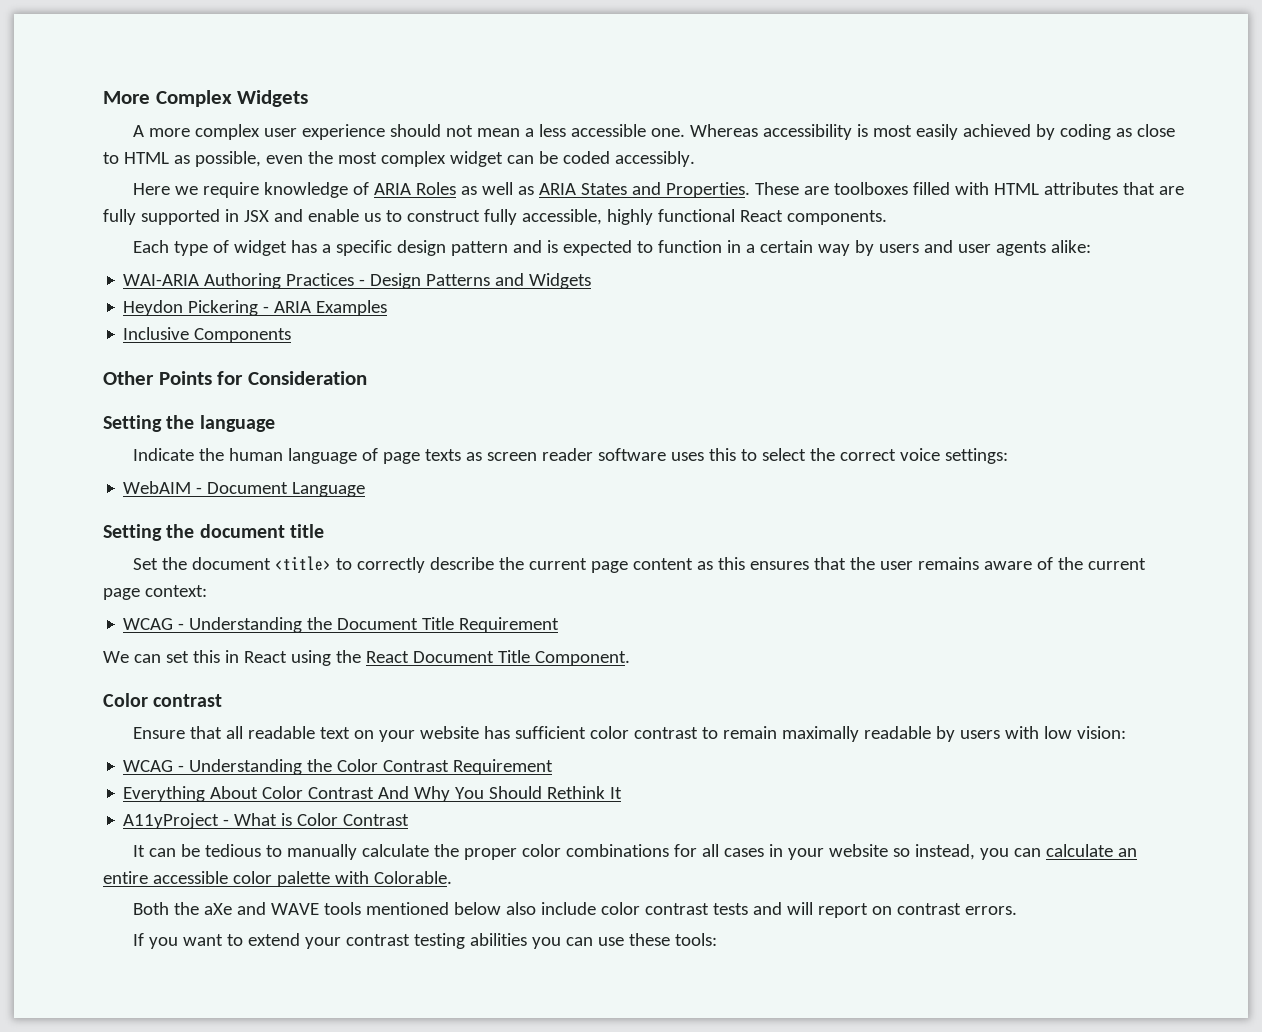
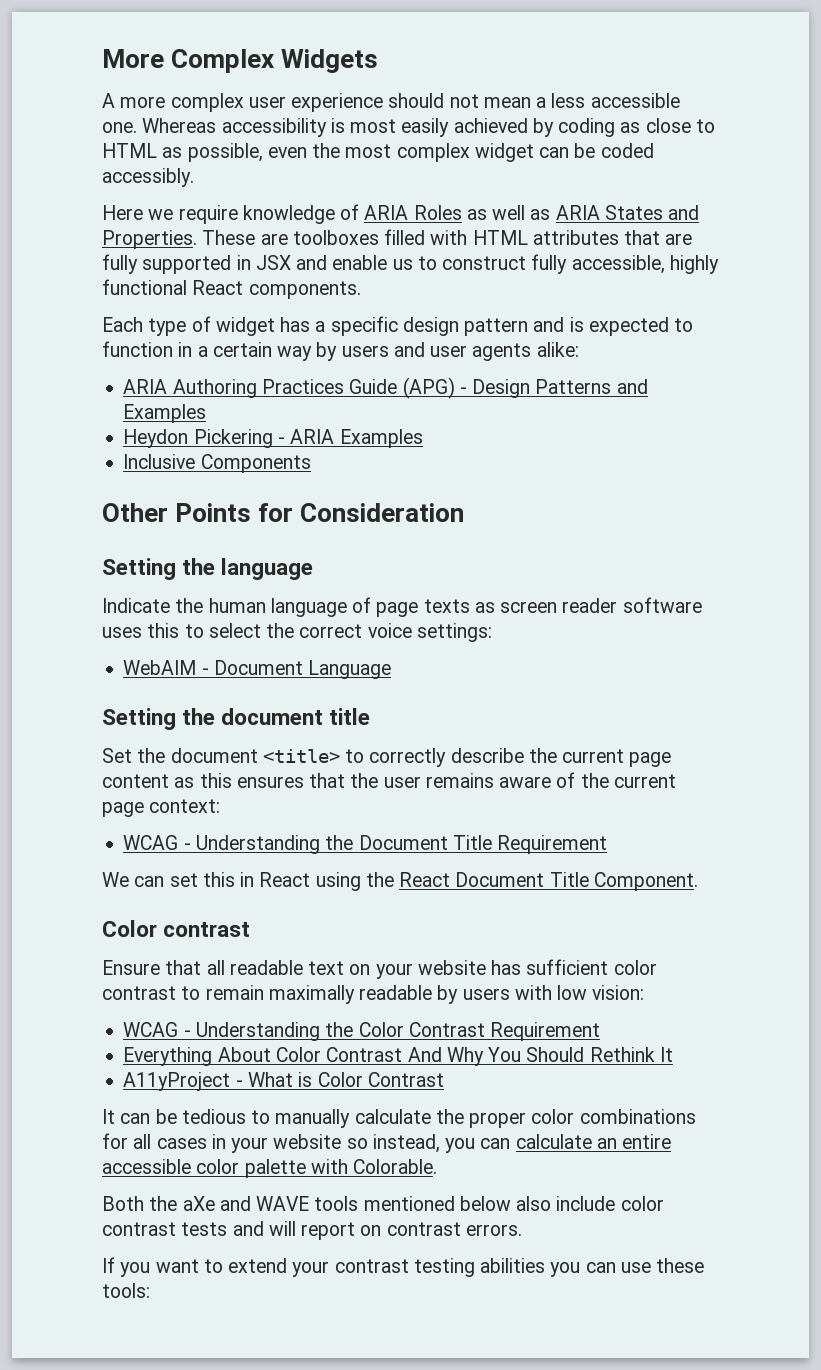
- WAI-ARIA Authoring Practices - Design Patterns and Widgets
+ ARIA Authoring Practices Guide (APG) - Design Patterns and Examples

